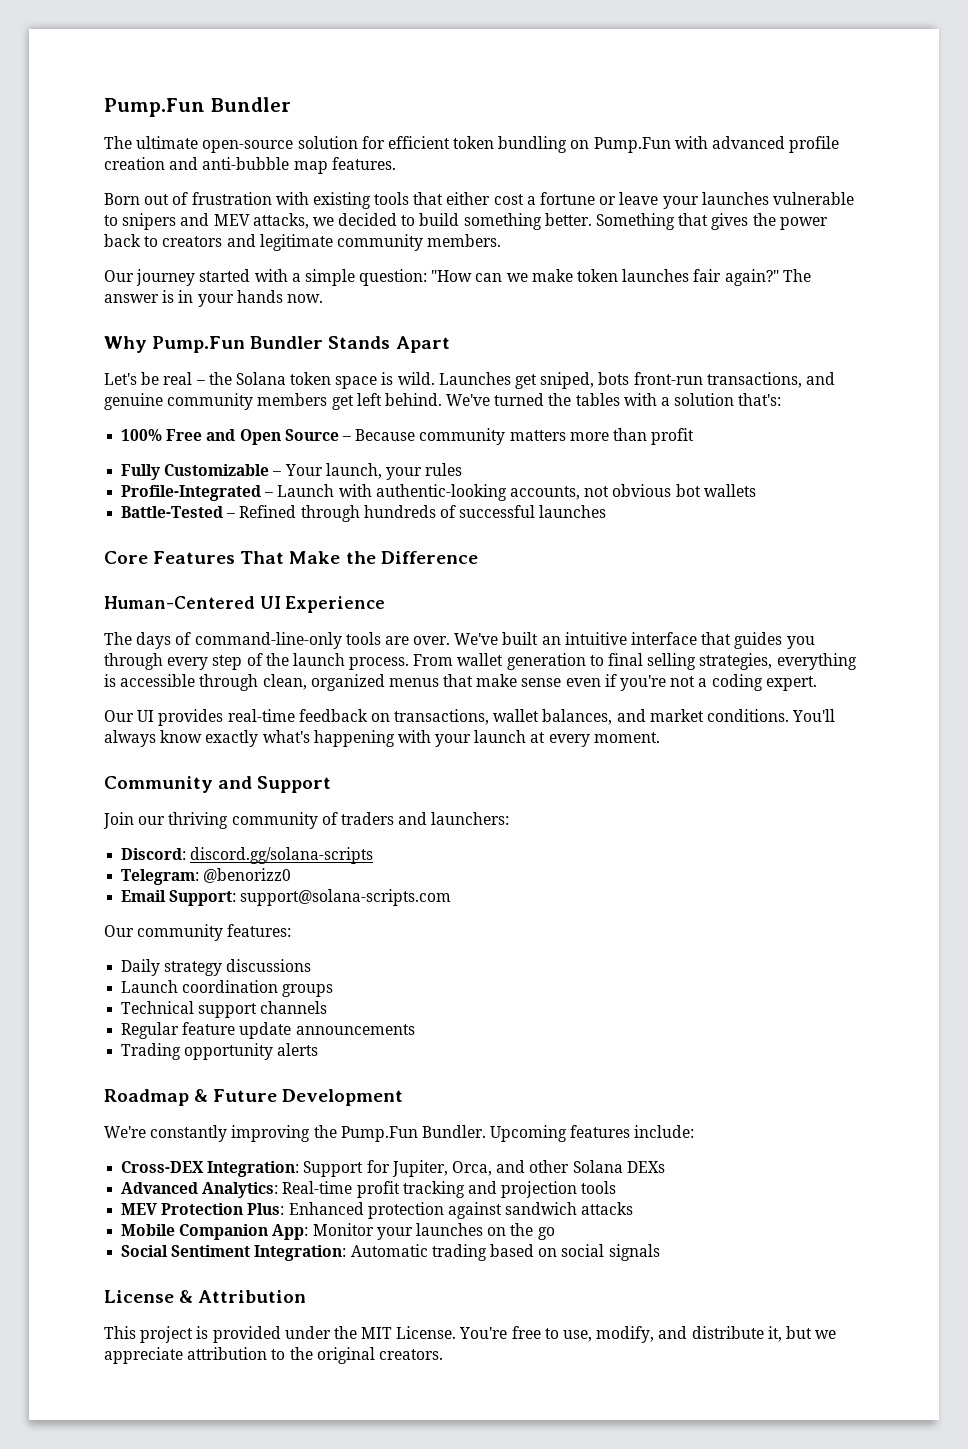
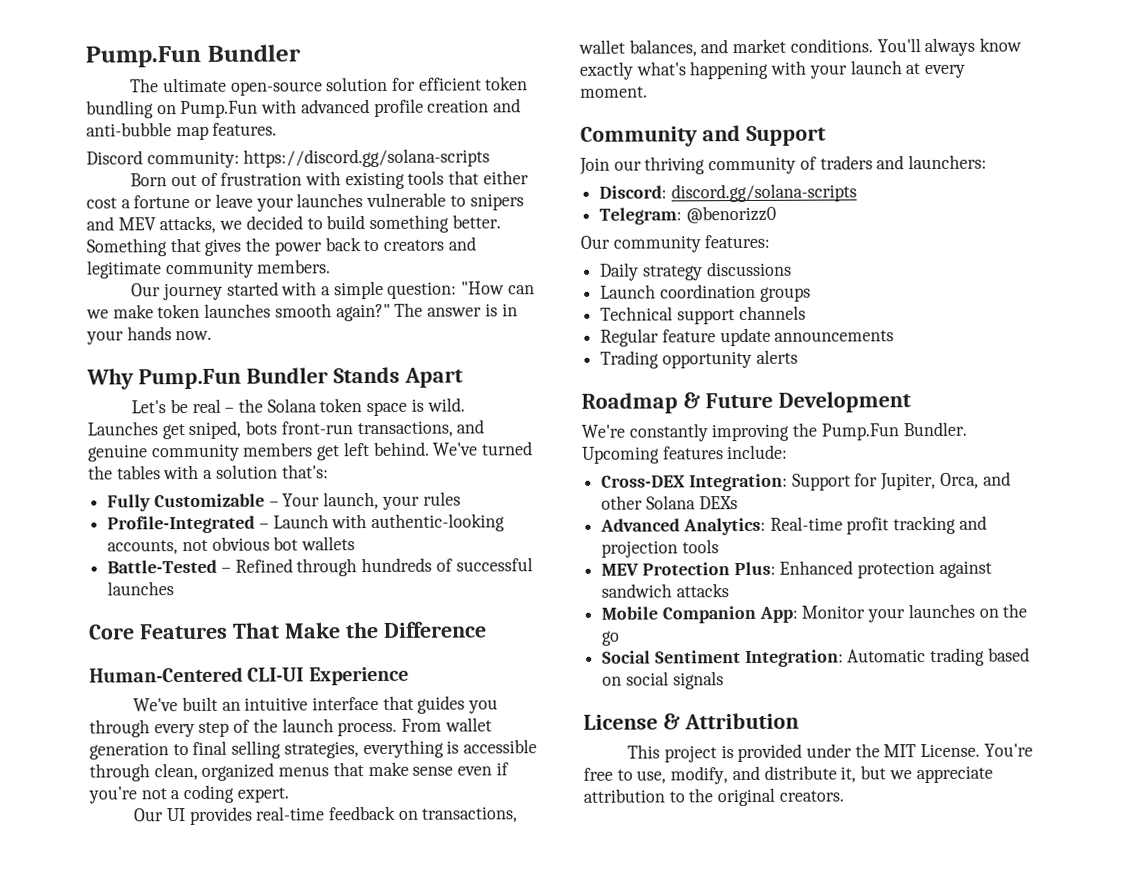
+ Discord community: https://discord.gg/solana-scripts
- Our journey started with a simple question: "How can we make token launches fair again?"
+ Our journey started with a simple question: "How can we make token launches smooth again?"
- 100% Free and Open Source – Because community matters more than profit
- Human-Centered UI Experience
+ Human-Centered CLI-UI Experience
- The days of command-line-only tools are over.
- Email Support: support@solana-scripts.com

